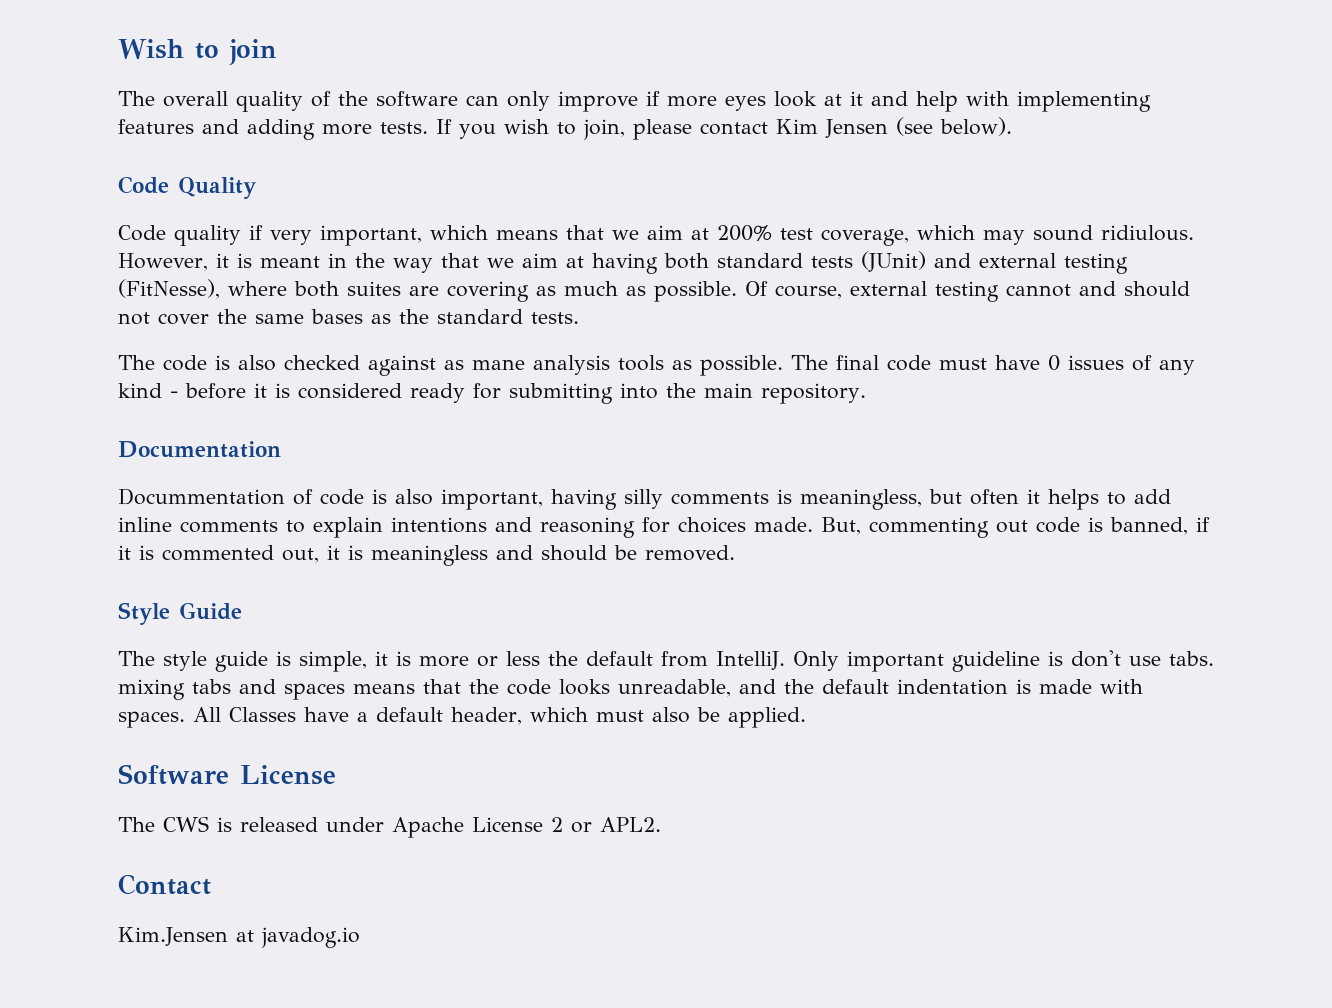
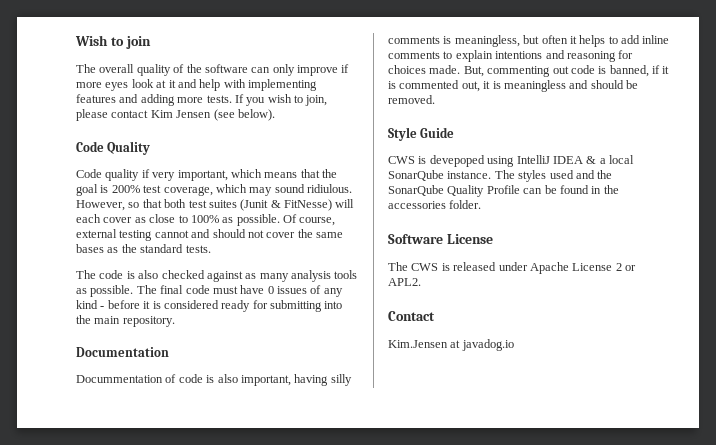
- Code quality if very important, which means that we aim at 200% test coverage, which may sound ridiulous.
+ Code quality if very important, which means that the goal is 200% test coverage, which may sound ridiulous.
- However, it is meant in the way that we aim at having both standard tests (JUnit) and external testing (FitNesse), where both suites are covering as much as possible.
+ However, so that both test suites (Junit & FitNesse) will each cover as close to 100% as possible.
- The code is also checked against as mane analysis tools as possible.
+ The code is also checked against as many analysis tools as possible.
- The style guide is simple, it is more or less the default from IntelliJ. Only important guideline is don't use tabs. mixing tabs and spaces means that the code looks unreadable, and the default indentation is made with spaces. All Classes have a default header, which must also be applied.
+ CWS is devepoped using IntelliJ IDEA & a local SonarQube instance. The styles used and the SonarQube Quality Profile can be found in the accessories folder.

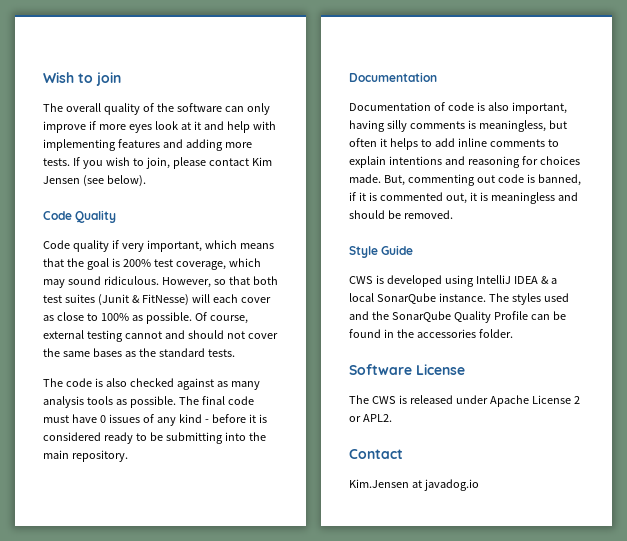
- Code quality if very important, which means that the goal is 200% test coverage, which may sound ridiulous.
+ Code quality if very important, which means that the goal is 200% test coverage, which may sound ridiculous.
- The final code must have 0 issues of any kind - before it is considered ready for submitting into the main repository.
+ The final code must have 0 issues of any kind - before it is considered ready to be submitting into the main repository.
- Docummentation of code is also important, having silly comments is meaningless, but often it helps to add inline comments to explain intentions and reasoning for choices made.
+ Documentation of code is also important, having silly comments is meaningless, but often it helps to add inline comments to explain intentions and reasoning for choices made.
- CWS is devepoped using IntelliJ IDEA & a local SonarQube instance.
+ CWS is developed using IntelliJ IDEA & a local SonarQube instance.

